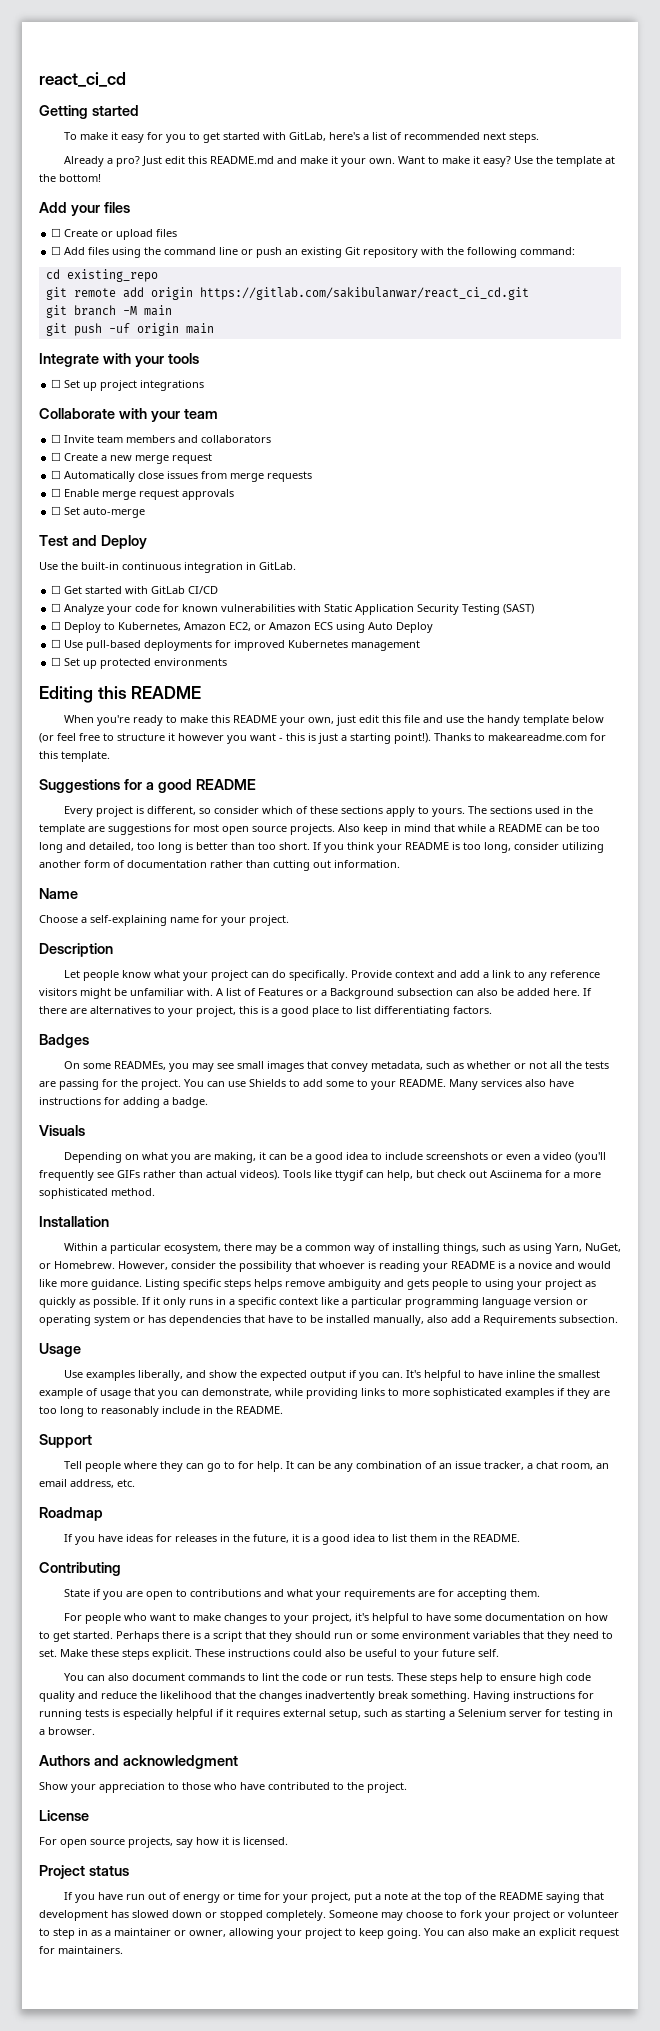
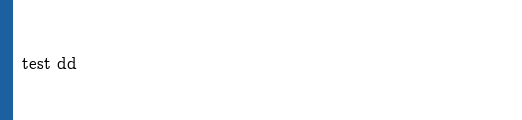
- react_ci_cd
- Getting started
- To make it easy for you to get started with GitLab, here's a list of recommended next steps.
- Already a pro? Just edit this README.md and make it your own. Want to make it easy? Use the template at the bottom!
- Add your files
- ☐ Create or upload files
- ☐ Add files using the command line or push an existing Git repository with the following command:
- cd existing_repo
- git remote add origin https://gitlab.com/sakibulanwar/react_ci_cd.git
- git branch -M main
- git push -uf origin main
- Integrate with your tools
- ☐ Set up project integrations
- Collaborate with your team
- ☐ Invite team members and collaborators
- ☐ Create a new merge request
- ☐ Automatically close issues from merge requests
- ☐ Enable merge request approvals
- ☐ Set auto-merge
- Test and Deploy
- Use the built-in continuous integration in GitLab.
- ☐ Get started with GitLab CI/CD
- ☐ Analyze your code for known vulnerabilities with Static Application Security Testing (SAST)
- ☐ Deploy to Kubernetes, Amazon EC2, or Amazon ECS using Auto Deploy
- ☐ Use pull-based deployments for improved Kubernetes management
- ☐ Set up protected environments
- Editing this README
- When you're ready to make this README your own, just edit this file and use the handy template below (or feel free to structure it however you want - this is just a starting point!). Thanks to makeareadme.com for this template.
- Suggestions for a good README
- Every project is different, so consider which of these sections apply to yours. The sections used in the template are suggestions for most open source projects. Also keep in mind that while a README can be too long and detailed, too long is better than too short. If you think your README is too long, consider utilizing another form of documentation rather than cutting out information.
- Name
- Choose a self-explaining name for your project.
- Description
- Let people know what your project can do specifically. Provide context and add a link to any reference visitors might be unfamiliar with. A list of Features or a Background subsection can also be added here. If there are alternatives to your project, this is a good place to list differentiating factors.
- Badges
- On some READMEs, you may see small images that convey metadata, such as whether or not all the tests are passing for the project. You can use Shields to add some to your README. Many services also have instructions for adding a badge.
- Visuals
- Depending on what you are making, it can be a good idea to include screenshots or even a video (you'll frequently see GIFs rather than actual videos). Tools like ttygif can help, but check out Asciinema for a more sophisticated method.
- Installation
- Within a particular ecosystem, there may be a common way of installing things, such as using Yarn, NuGet, or Homebrew. However, consider the possibility that whoever is reading your README is a novice and would like more guidance. Listing specific steps helps remove ambiguity and gets people to using your project as quickly as possible. If it only runs in a specific context like a particular programming language version or operating system or has dependencies that have to be installed manually, also add a Requirements subsection.
- Usage
- Use examples liberally, and show the expected output if you can. It's helpful to have inline the smallest example of usage that you can demonstrate, while providing links to more sophisticated examples if they are too long to reasonably include in the README.
- Support
- Tell people where they can go to for help. It can be any combination of an issue tracker, a chat room, an email address, etc.
- Roadmap
- If you have ideas for releases in the future, it is a good idea to list them in the README.
- Contributing
- State if you are open to contributions and what your requirements are for accepting them.
- For people who want to make changes to your project, it's helpful to have some documentation on how to get started. Perhaps there is a script that they should run or some environment variables that they need to set. Make these steps explicit. These instructions could also be useful to your future self.
- You can also document commands to lint the code or run tests. These steps help to ensure high code quality and reduce the likelihood that the changes inadvertently break something. Having instructions for running tests is especially helpful if it requires external setup, such as starting a Selenium server for testing in a browser.
- Authors and acknowledgment
- Show your appreciation to those who have contributed to the project.
- License
- For open source projects, say how it is licensed.
- Project status
- If you have run out of energy or time for your project, put a note at the top of the README saying that development has slowed down or stopped completely. Someone may choose to fork your project or volunteer to step in as a maintainer or owner, allowing your project to keep going. You can also make an explicit request for maintainers.
+ test dd

